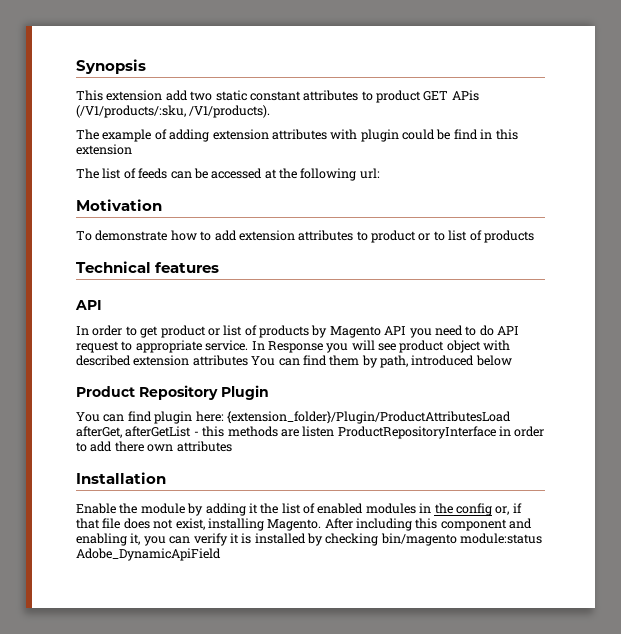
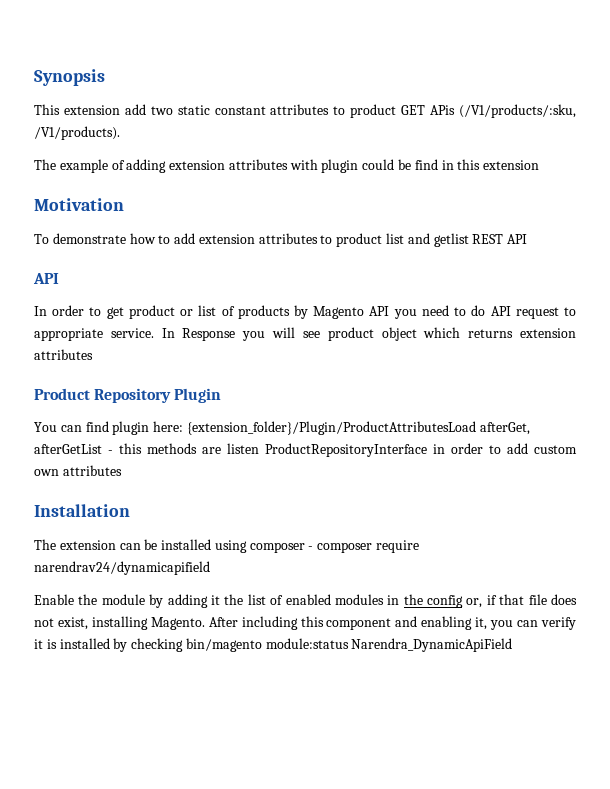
- The list of feeds can be accessed at the following url:
- To demonstrate how to add extension attributes to product or to list of products
- Technical features
+ To demonstrate how to add extension attributes to product list and getlist REST API
- In Response you will see product object with described extension attributes You can find them by path, introduced below
+ In Response you will see product object which returns extension attributes
- You can find plugin here: {extension_folder}/Plugin/ProductAttributesLoad afterGet, afterGetList - this methods are listen ProductRepositoryInterface in order to add there own attributes
+ You can find plugin here: {extension_folder}/Plugin/ProductAttributesLoad afterGet, afterGetList - this methods are listen ProductRepositoryInterface in order to add custom own attributes
+ The extension can be installed using composer - composer require narendrav24/dynamicapifield
- After including this component and enabling it, you can verify it is installed by checking bin/magento module:status Adobe_DynamicApiField
+ After including this component and enabling it, you can verify it is installed by checking bin/magento module:status Narendra_DynamicApiField

